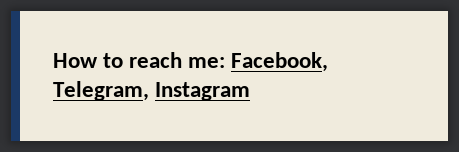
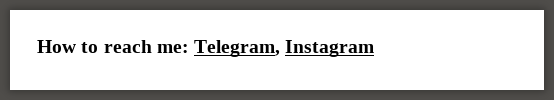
- How to reach me: Facebook, Telegram, Instagram
+ How to reach me: Telegram, Instagram

